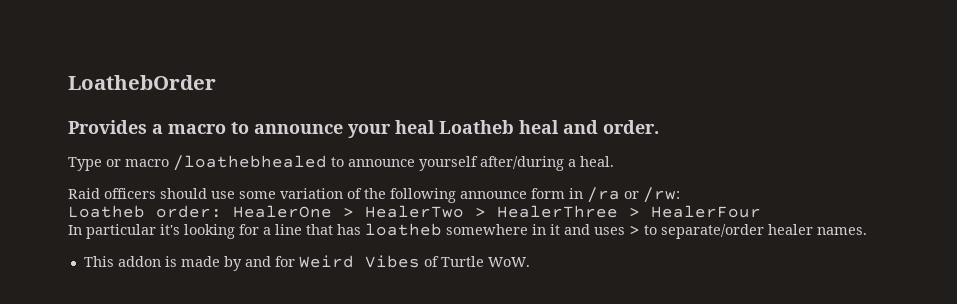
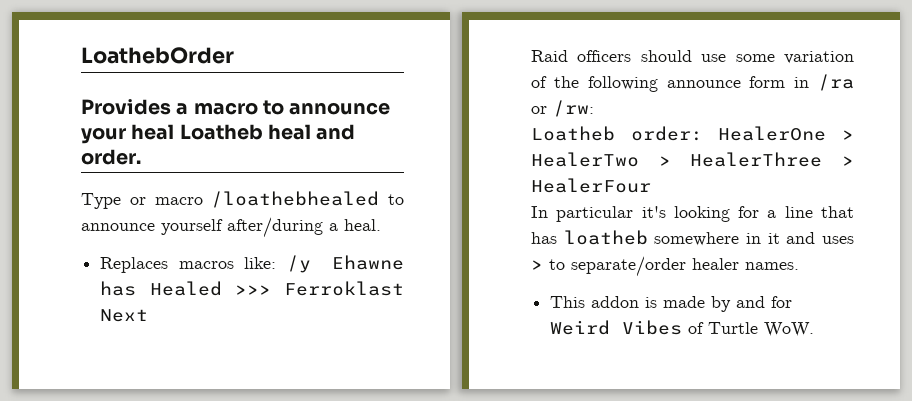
+ Replaces macros like: /y Ehawne has Healed >>> Ferroklast Next

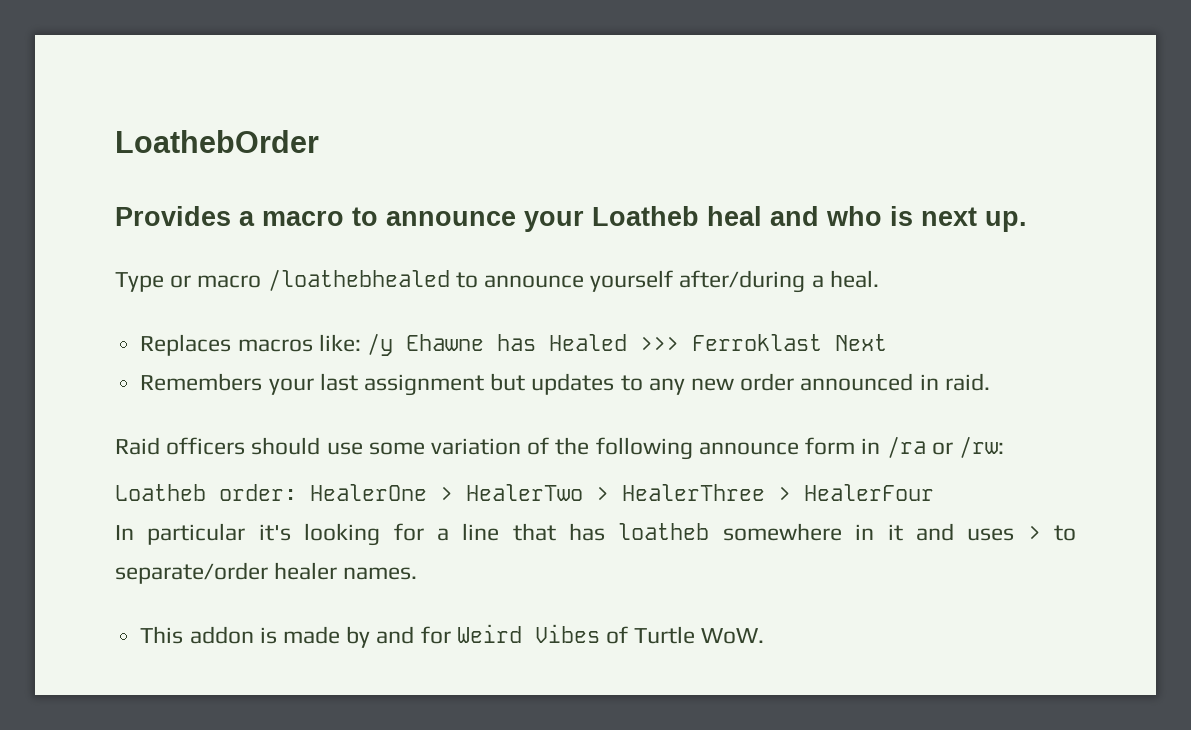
- Provides a macro to announce your heal Loatheb heal and order.
+ Provides a macro to announce your Loatheb heal and who is next up.
+ Remembers your last assignment but updates to any new order announced in raid.

